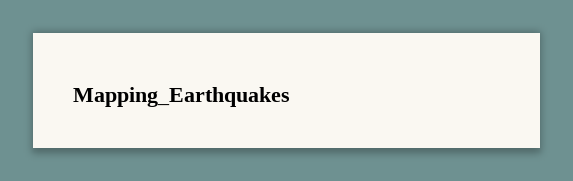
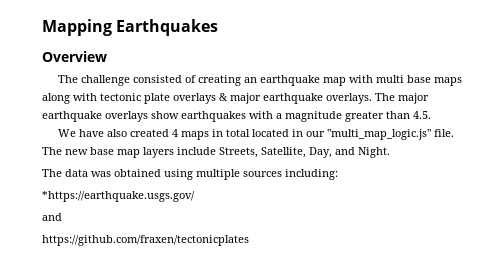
- Mapping_Earthquakes
+ Mapping Earthquakes
+ Overview
+ The challenge consisted of creating an earthquake map with multi base maps along with tectonic plate overlays & major earthquake overlays. The major earthquake overlays show earthquakes with a magnitude greater than 4.5.
+ We have also created 4 maps in total located in our "multi_map_logic.js" file. The new base map layers include Streets, Satellite, Day, and Night.
+ The data was obtained using multiple sources including:
+ *https://earthquake.usgs.gov/
+ and
+ https://github.com/fraxen/tectonicplates

